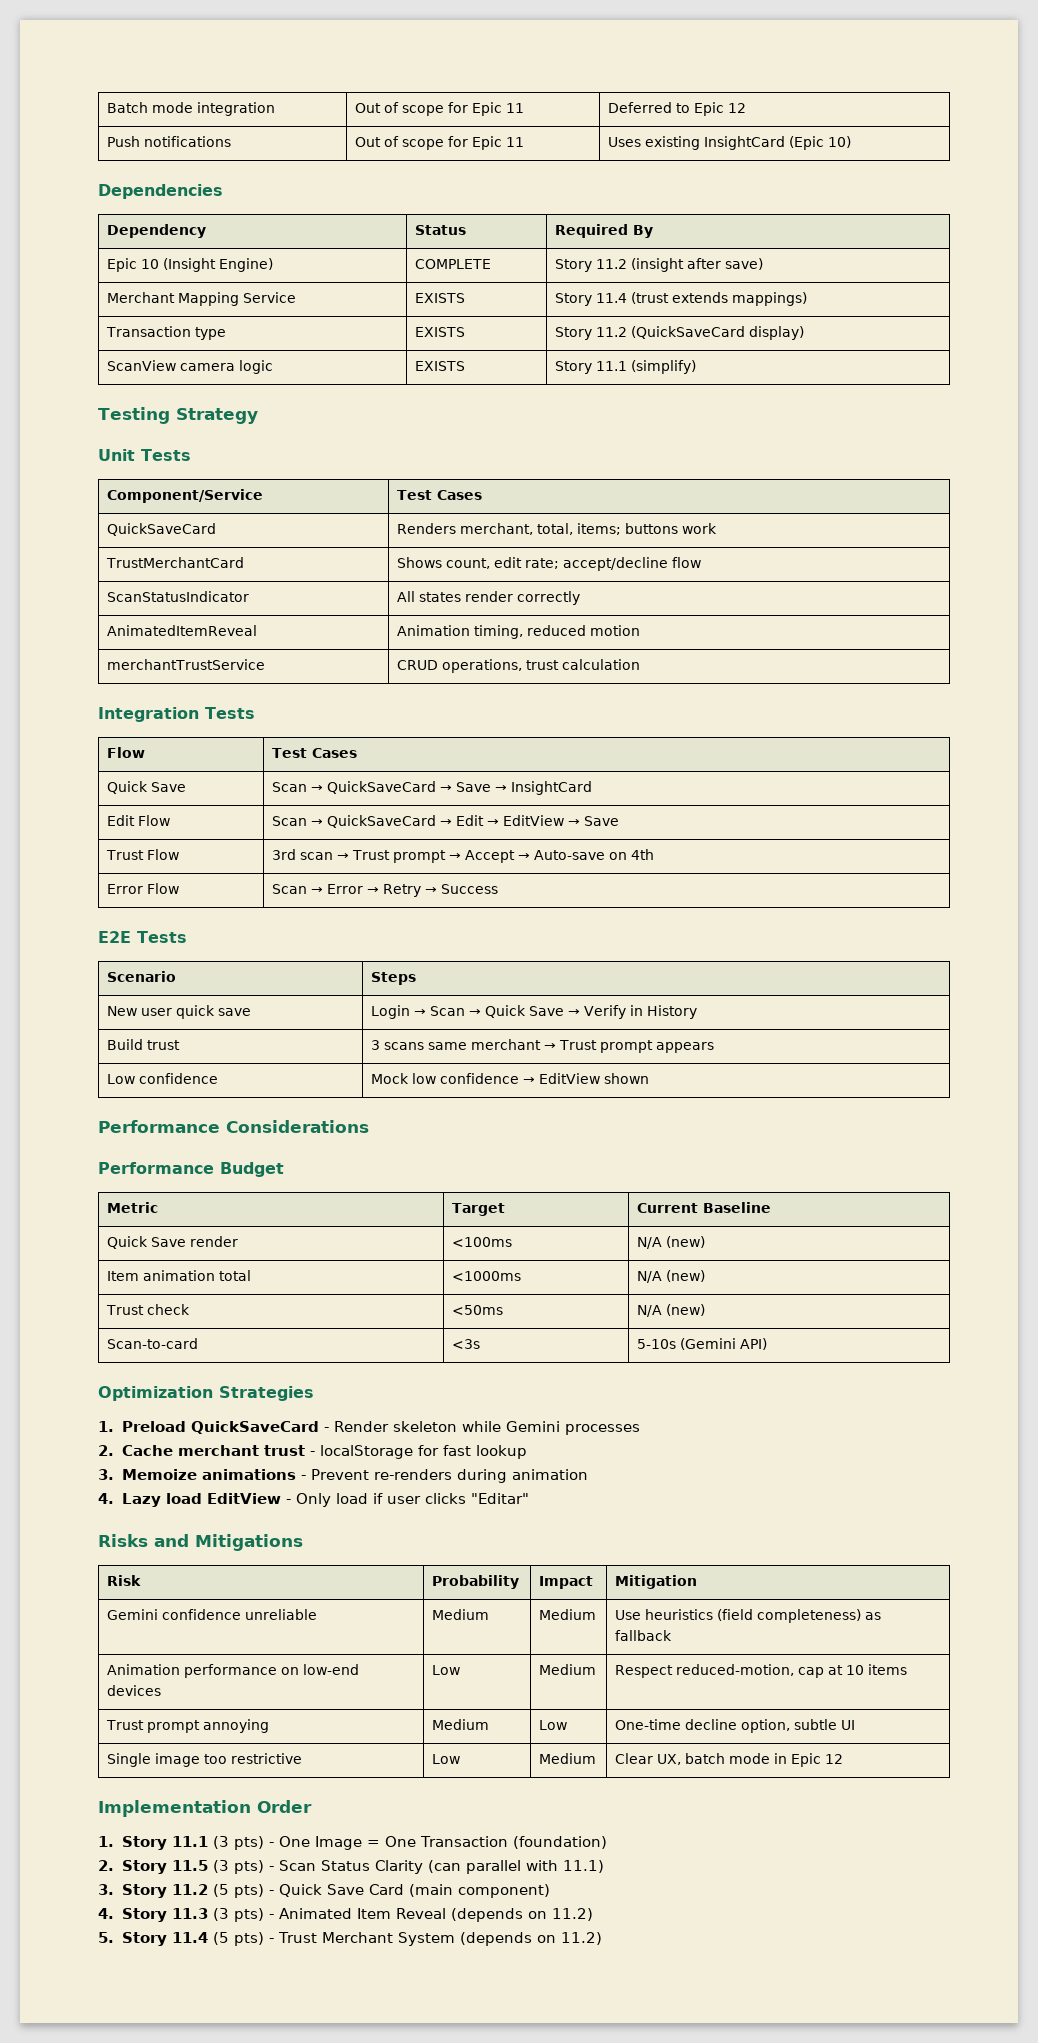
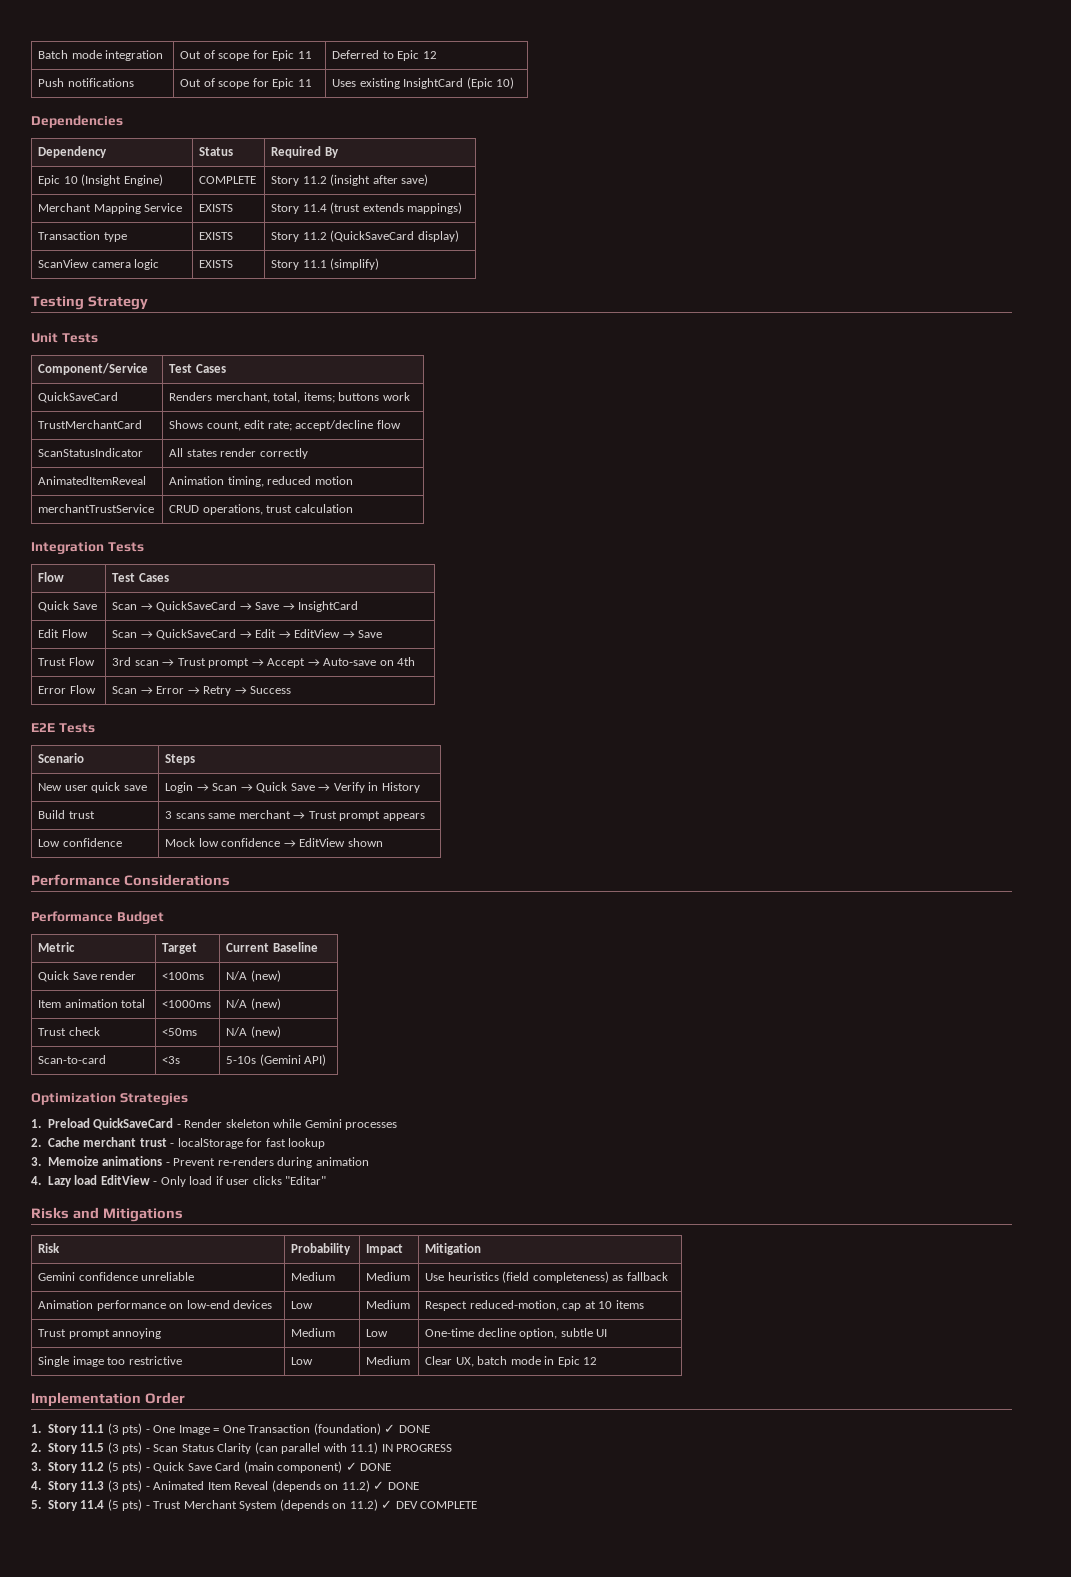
- 1. Story 11.1 (3 pts) - One Image = One Transaction (foundation)
+ 1. Story 11.1 (3 pts) - One Image = One Transaction (foundation) ✓ DONE
- 2. Story 11.5 (3 pts) - Scan Status Clarity (can parallel with 11.1)
+ 2. Story 11.5 (3 pts) - Scan Status Clarity (can parallel with 11.1) IN PROGRESS
- 3. Story 11.2 (5 pts) - Quick Save Card (main component)
+ 3. Story 11.2 (5 pts) - Quick Save Card (main component) ✓ DONE
- 4. Story 11.3 (3 pts) - Animated Item Reveal (depends on 11.2)
+ 4. Story 11.3 (3 pts) - Animated Item Reveal (depends on 11.2) ✓ DONE
- 5. Story 11.4 (5 pts) - Trust Merchant System (depends on 11.2)
+ 5. Story 11.4 (5 pts) - Trust Merchant System (depends on 11.2) ✓ DEV COMPLETE

